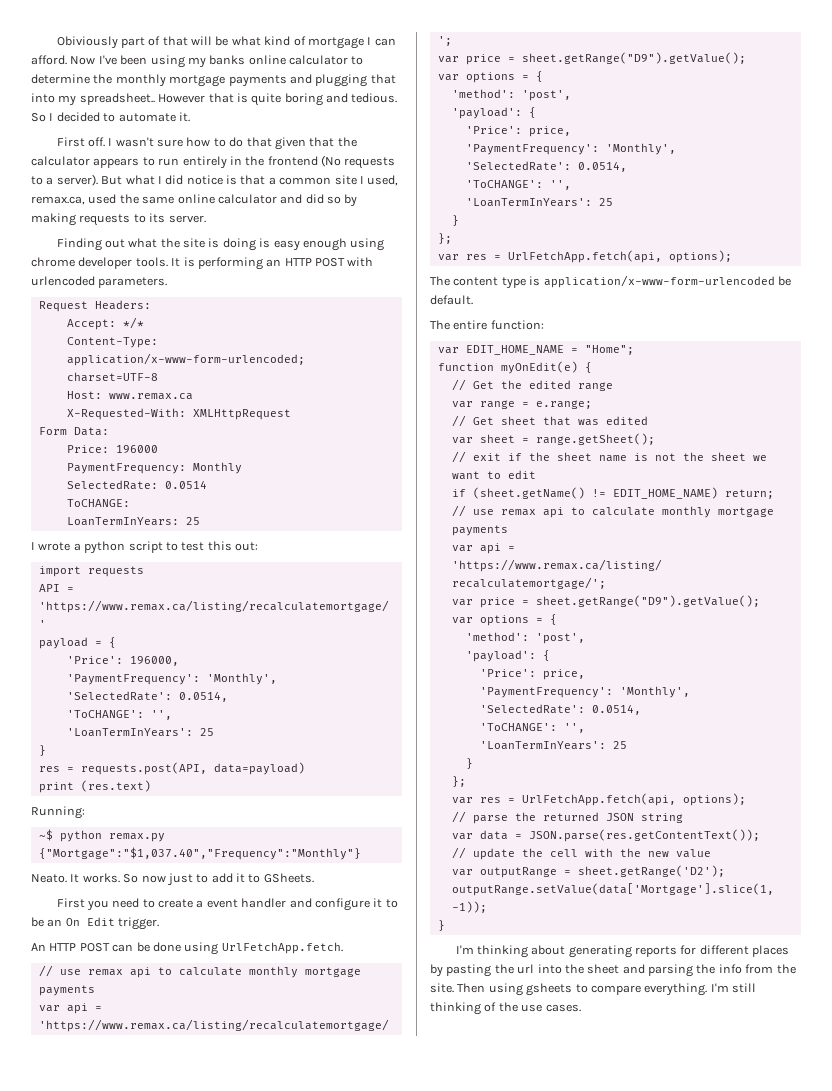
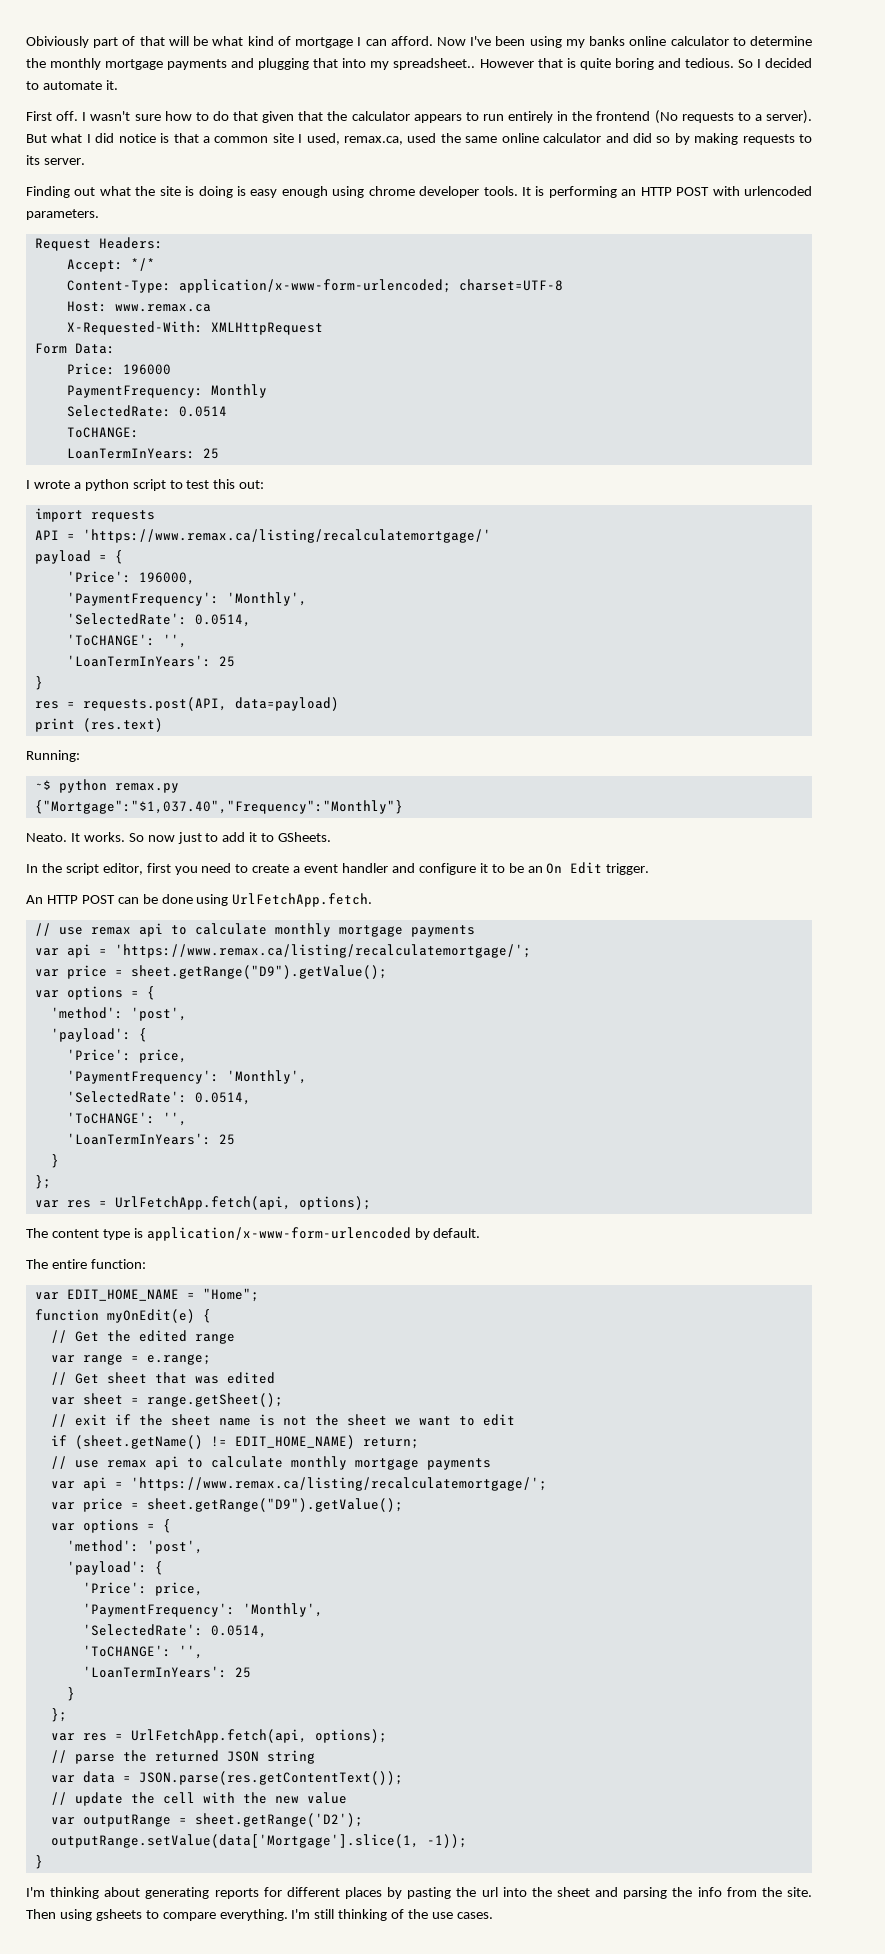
- First you need to create a event handler and configure it to be an On Edit trigger.
+ In the script editor, first you need to create a event handler and configure it to be an On Edit trigger.
- The content type is application/x-www-form-urlencoded be default.
+ The content type is application/x-www-form-urlencoded by default.

